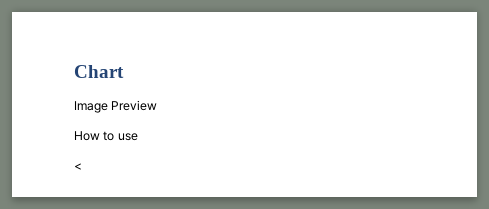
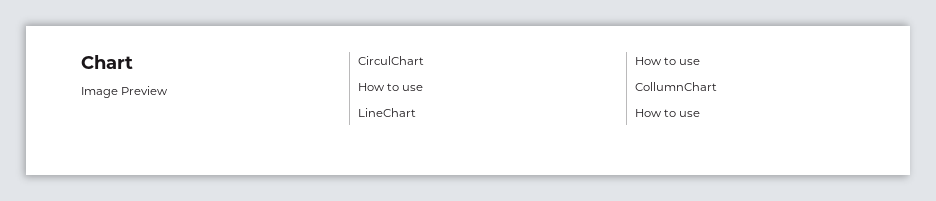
+ CirculChart
  How to use
- <
+ LineChart
+ How to use
+ CollumnChart
+ How to use

